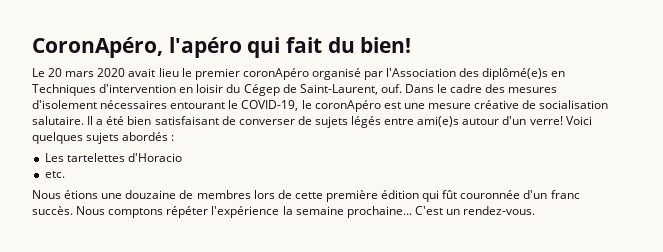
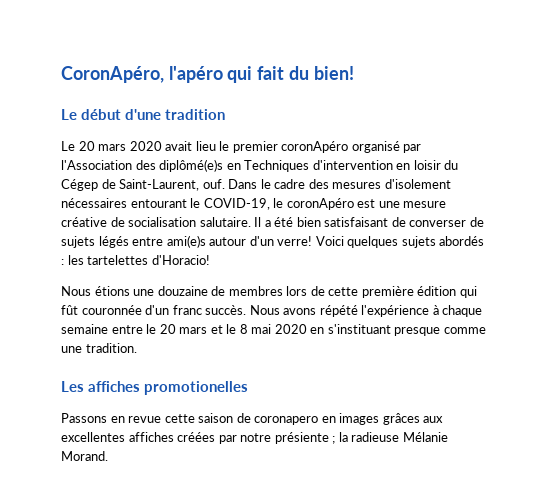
+ Le début d'une tradition
- Voici quelques sujets abordés :
- Les tartelettes d'Horacio
- etc.
+ Voici quelques sujets abordés : les tartelettes d'Horacio!
- Nous comptons répéter l'expérience la semaine prochaine... C'est un rendez-vous.
+ Nous avons répété l'expérience à chaque semaine entre le 20 mars et le 8 mai 2020 en s'instituant presque comme une tradition.
+ Les affiches promotionelles
+ Passons en revue cette saison de coronapero en images grâces aux excellentes affiches créées par notre présiente ; la radieuse Mélanie Morand.

